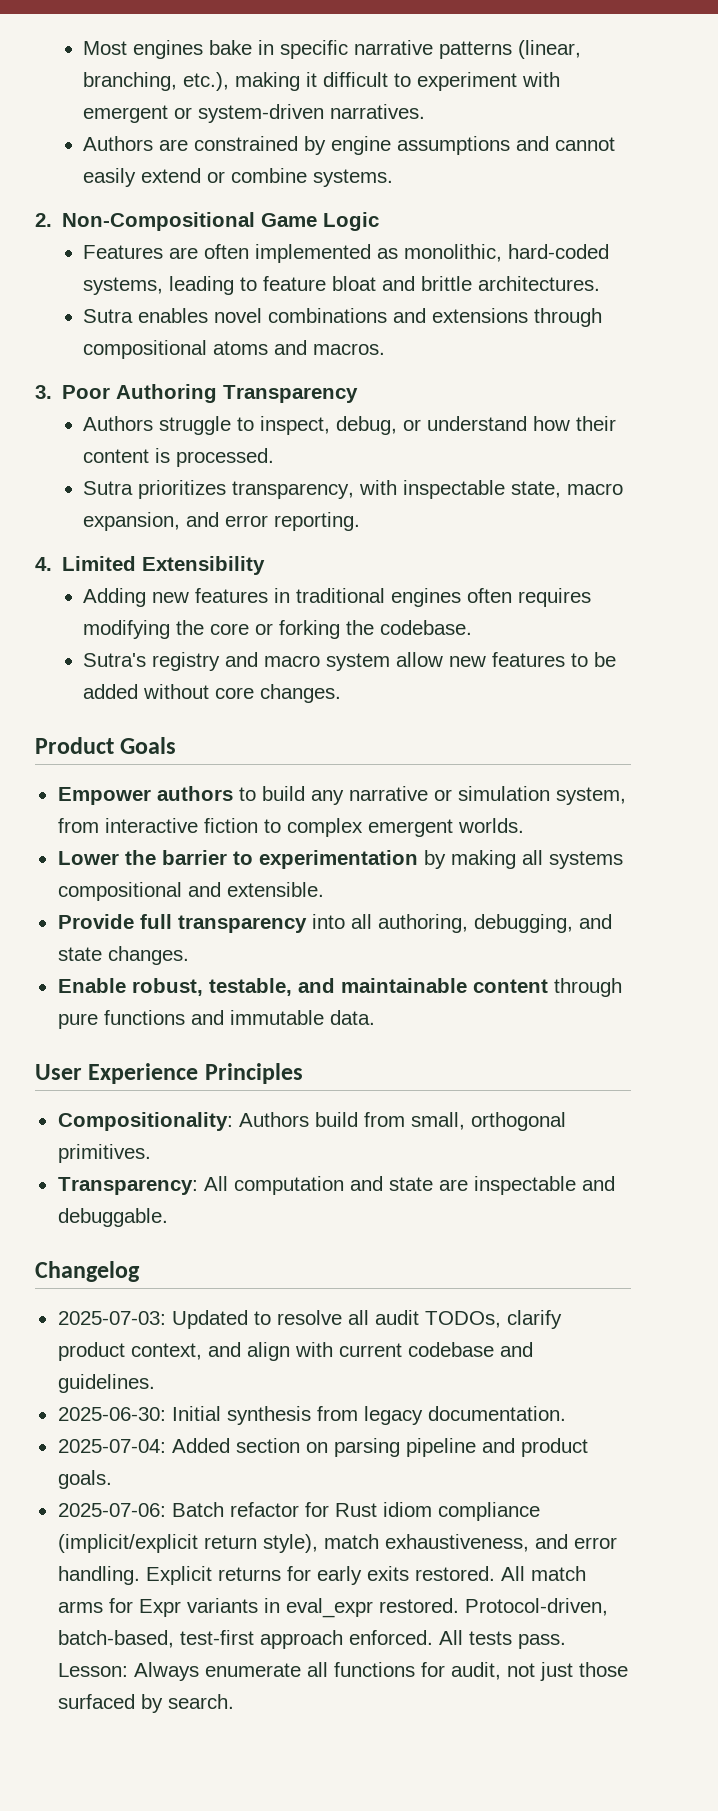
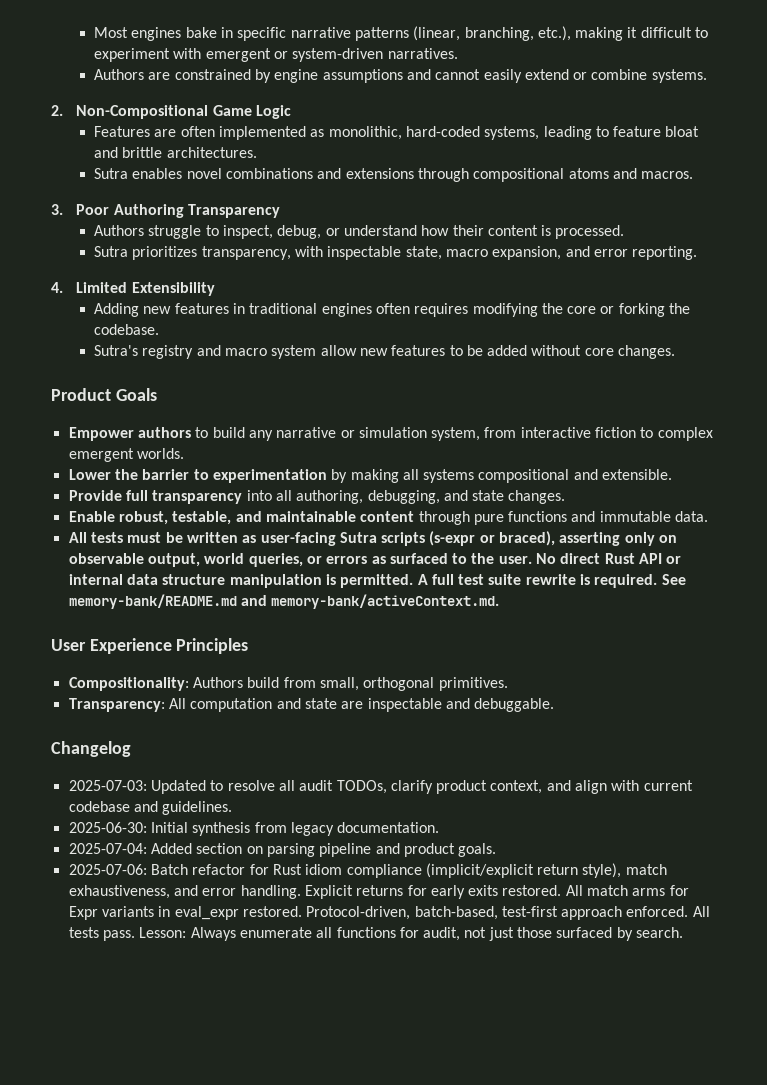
+ All tests must be written as user-facing Sutra scripts (s-expr or braced), asserting only on observable output, world queries, or errors as surfaced to the user. No direct Rust API or internal data structure manipulation is permitted. A full test suite rewrite is required. See memory-bank/README.md and memory-bank/activeContext.md.

